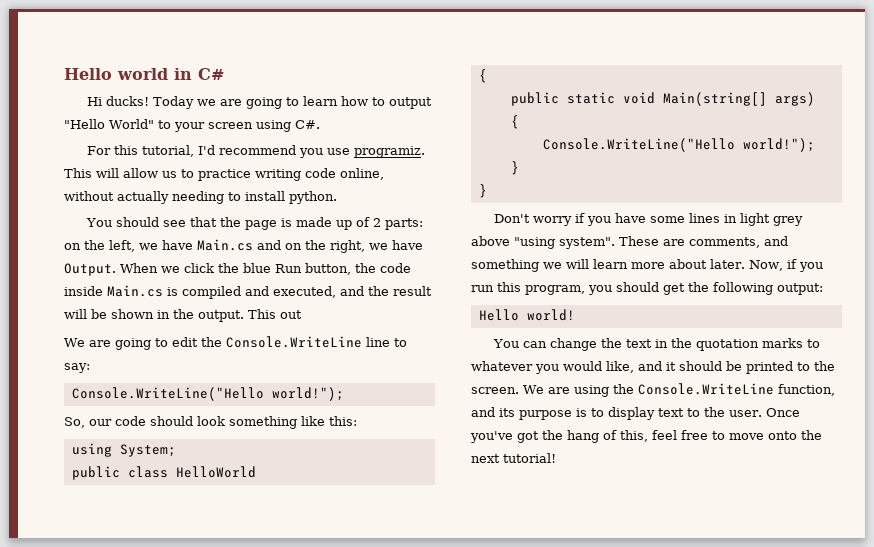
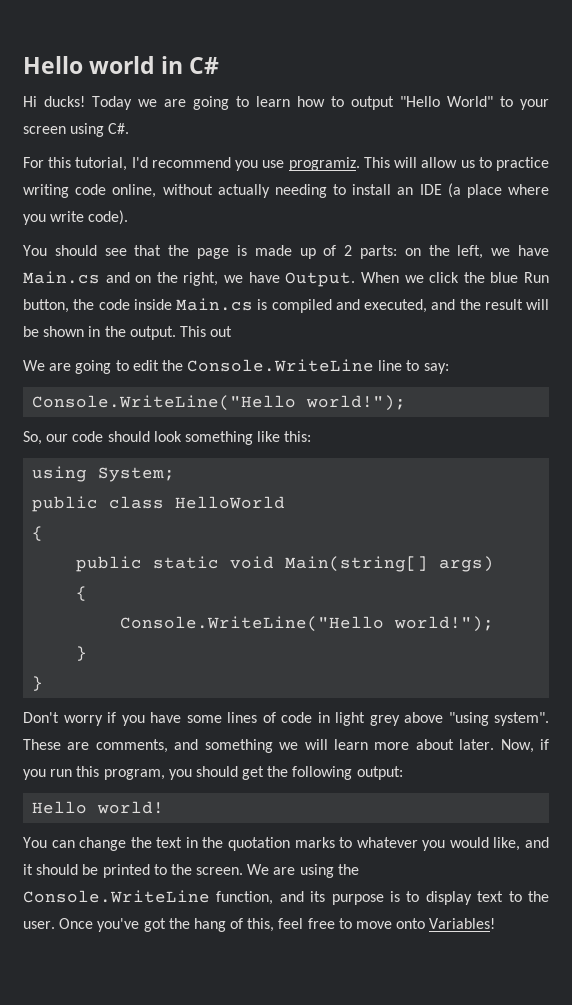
- This will allow us to practice writing code online, without actually needing to install python.
+ This will allow us to practice writing code online, without actually needing to install an IDE (a place where you write code).
- Don't worry if you have some lines in light grey above "using system".
+ Don't worry if you have some lines of code in light grey above "using system".
- Once you've got the hang of this, feel free to move onto the next tutorial!
+ Once you've got the hang of this, feel free to move onto Variables!

